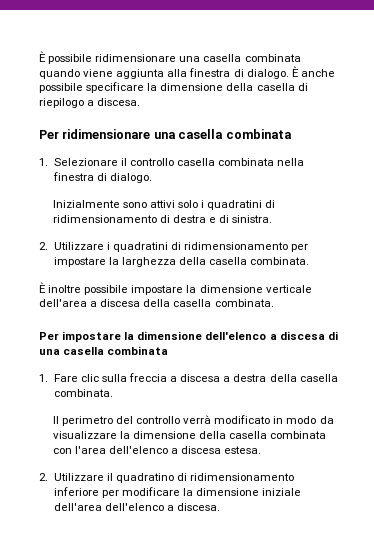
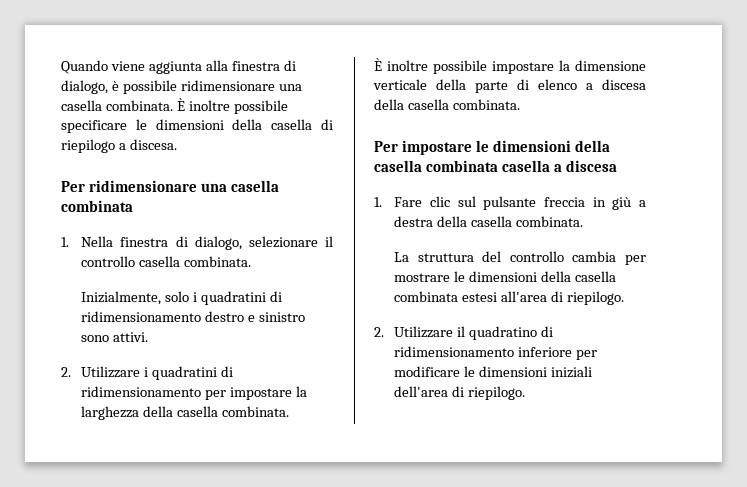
- È possibile ridimensionare una casella combinata quando viene aggiunta alla finestra di dialogo. È anche possibile specificare la dimensione della casella di riepilogo a discesa.
+ Quando viene aggiunta alla finestra di dialogo, è possibile ridimensionare una casella combinata. È inoltre possibile specificare le dimensioni della casella di riepilogo a discesa.
- 1. Selezionare il controllo casella combinata nella finestra di dialogo.
- Inizialmente sono attivi solo i quadratini di ridimensionamento di destra e di sinistra.
+ 1. Nella finestra di dialogo, selezionare il controllo casella combinata.
+ Inizialmente, solo i quadratini di ridimensionamento destro e sinistro sono attivi.
- È inoltre possibile impostare la dimensione verticale dell'area a discesa della casella combinata.
+ È inoltre possibile impostare la dimensione verticale della parte di elenco a discesa della casella combinata.
- Per impostare la dimensione dell'elenco a discesa di una casella combinata
- 1. Fare clic sulla freccia a discesa a destra della casella combinata.
+ Per impostare le dimensioni della casella combinata casella a discesa
+ 1. Fare clic sul pulsante freccia in giù a destra della casella combinata.
- Il perimetro del controllo verrà modificato in modo da visualizzare la dimensione della casella combinata con l'area dell'elenco a discesa estesa.
+ La struttura del controllo cambia per mostrare le dimensioni della casella combinata estesi all'area di riepilogo.
- 2. Utilizzare il quadratino di ridimensionamento inferiore per modificare la dimensione iniziale dell'area dell'elenco a discesa.
+ 2. Utilizzare il quadratino di ridimensionamento inferiore per modificare le dimensioni iniziali dell'area di riepilogo.

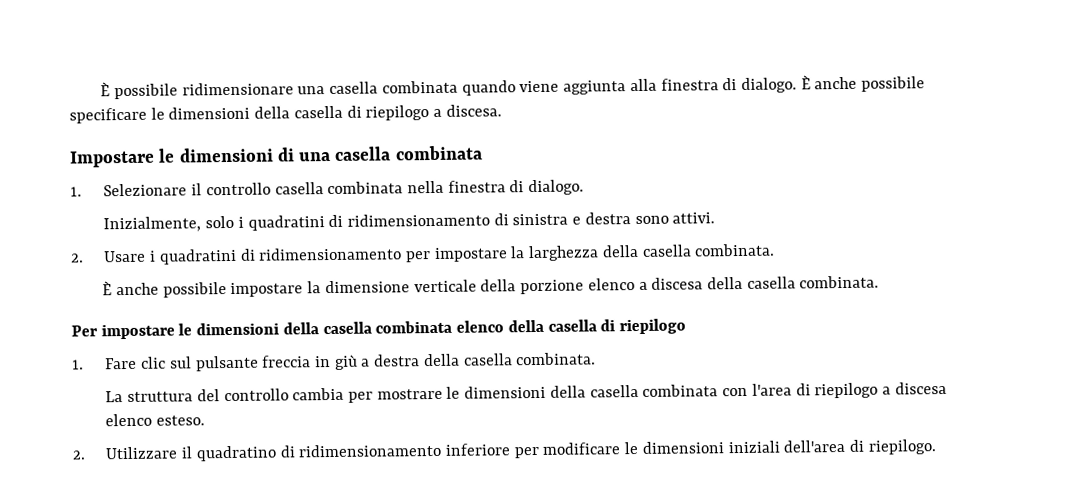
- Quando viene aggiunta alla finestra di dialogo, è possibile ridimensionare una casella combinata. È inoltre possibile specificare le dimensioni della casella di riepilogo a discesa.
+ È possibile ridimensionare una casella combinata quando viene aggiunta alla finestra di dialogo. È anche possibile specificare le dimensioni della casella di riepilogo a discesa.
- Per ridimensionare una casella combinata
+ Impostare le dimensioni di una casella combinata
- 1. Nella finestra di dialogo, selezionare il controllo casella combinata.
+ 1. Selezionare il controllo casella combinata nella finestra di dialogo.
- Inizialmente, solo i quadratini di ridimensionamento destro e sinistro sono attivi.
+ Inizialmente, solo i quadratini di ridimensionamento di sinistra e destra sono attivi.
- 2. Utilizzare i quadratini di ridimensionamento per impostare la larghezza della casella combinata.
+ 2. Usare i quadratini di ridimensionamento per impostare la larghezza della casella combinata.
- È inoltre possibile impostare la dimensione verticale della parte di elenco a discesa della casella combinata.
+ È anche possibile impostare la dimensione verticale della porzione elenco a discesa della casella combinata.
- Per impostare le dimensioni della casella combinata casella a discesa
+ Per impostare le dimensioni della casella combinata elenco della casella di riepilogo
- La struttura del controllo cambia per mostrare le dimensioni della casella combinata estesi all'area di riepilogo.
+ La struttura del controllo cambia per mostrare le dimensioni della casella combinata con l'area di riepilogo a discesa elenco esteso.

